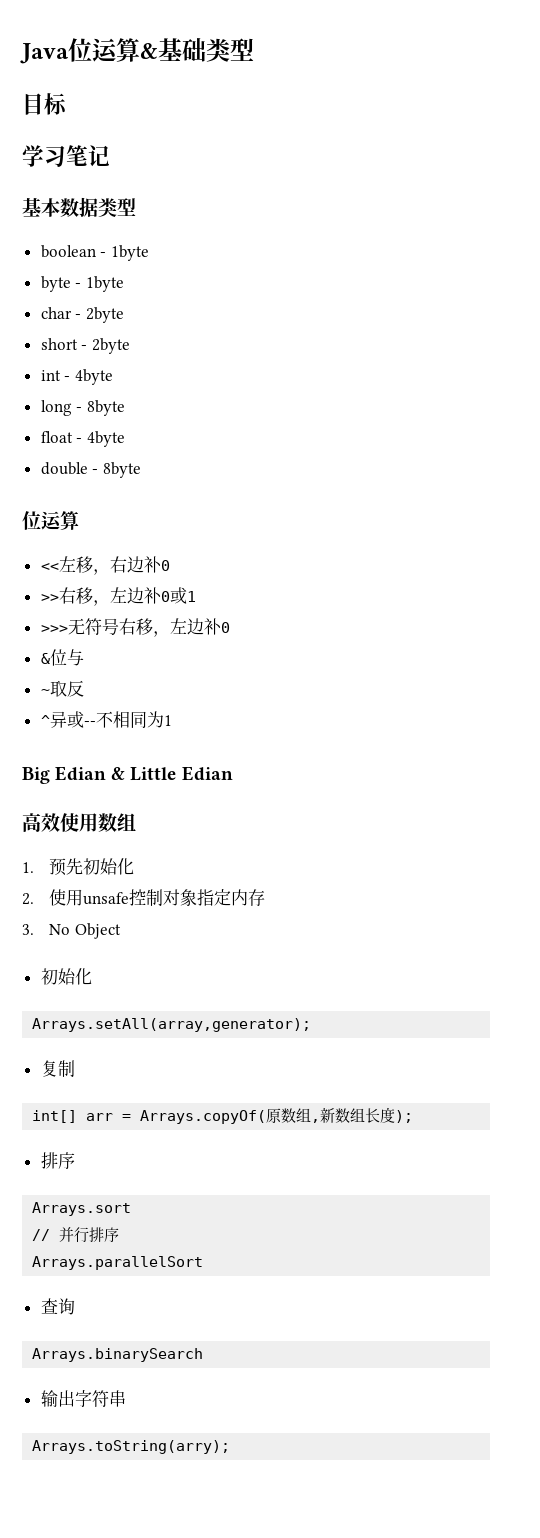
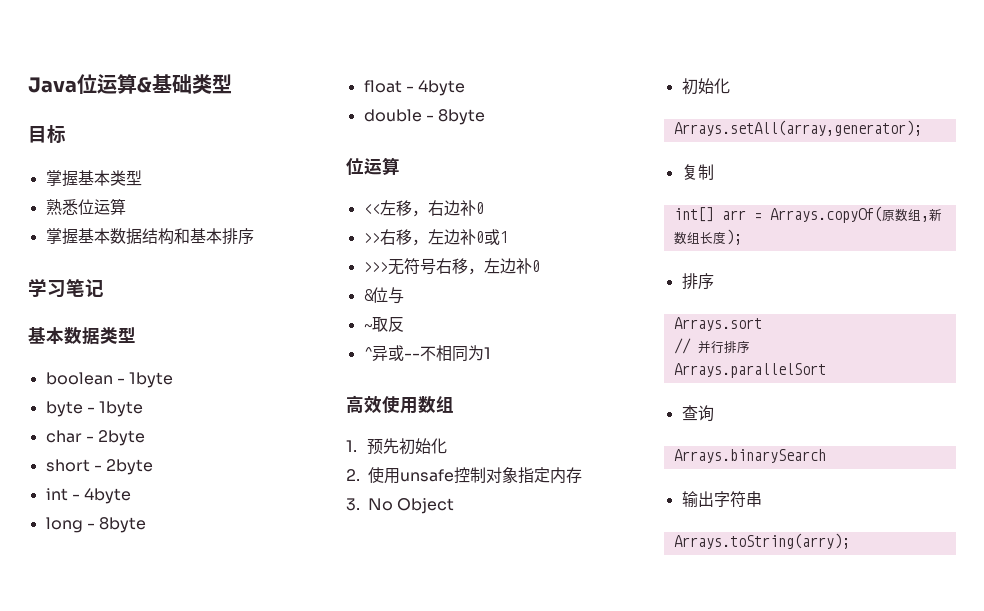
+ 掌握基本类型
+ 熟悉位运算
+ 掌握基本数据结构和基本排序
- Big Edian & Little Edian

